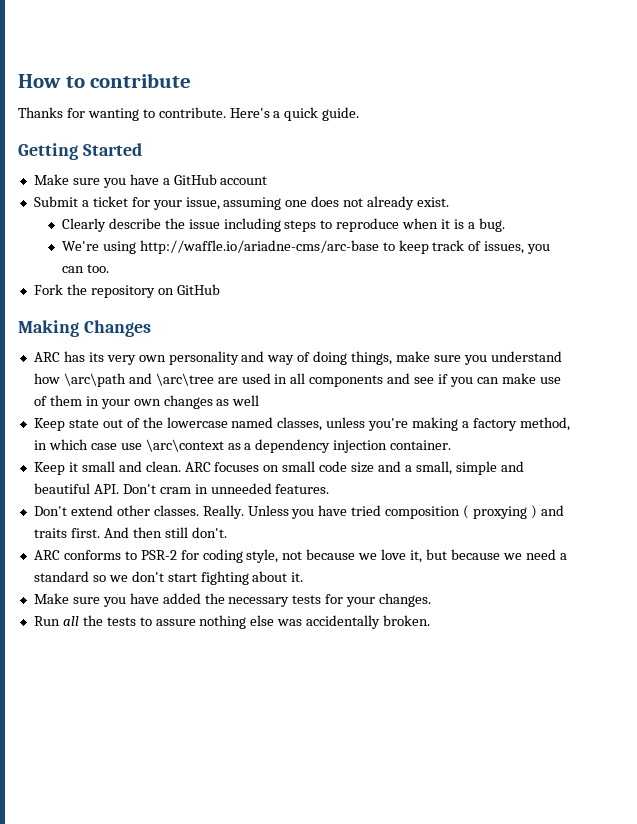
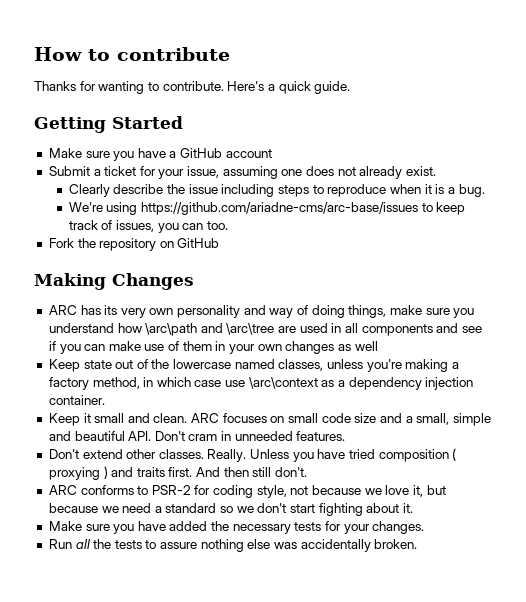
- We're using http://waffle.io/ariadne-cms/arc-base to keep track of issues, you can too.
+ We're using https://github.com/ariadne-cms/arc-base/issues to keep track of issues, you can too.

